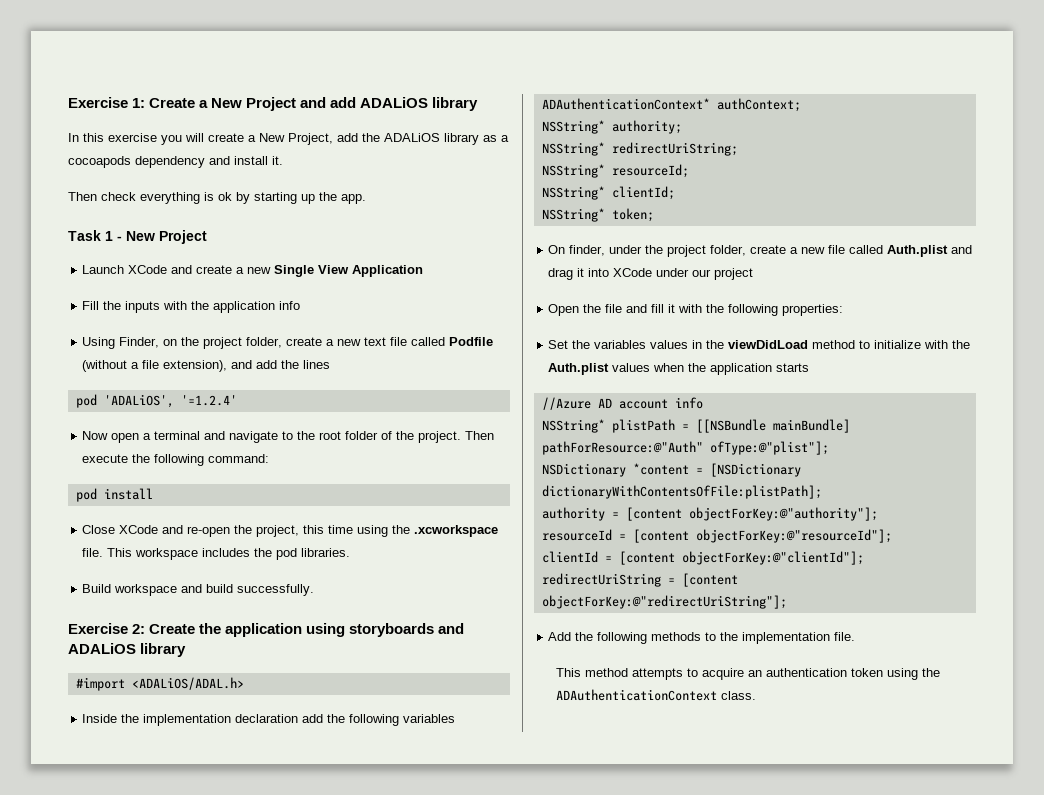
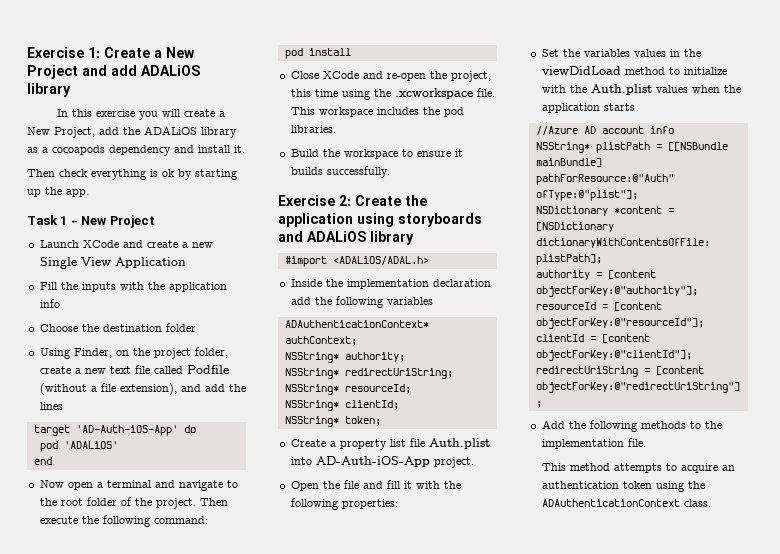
+ Choose the destination folder
- pod 'ADALiOS', '=1.2.4'
+ target 'AD-Auth-iOS-App' do
+ pod 'ADALiOS'
+ end
- Build workspace and build successfully.
+ Build the workspace to ensure it builds successfully.
- On finder, under the project folder, create a new file called Auth.plist and drag it into XCode under our project
+ Create a property list file Auth.plist into AD-Auth-iOS-App project.

